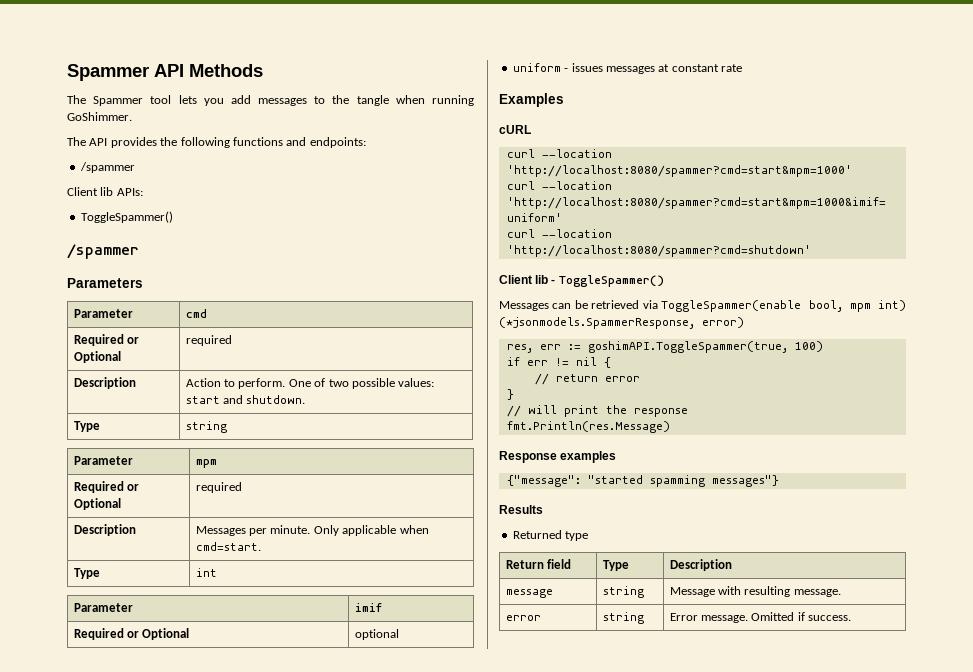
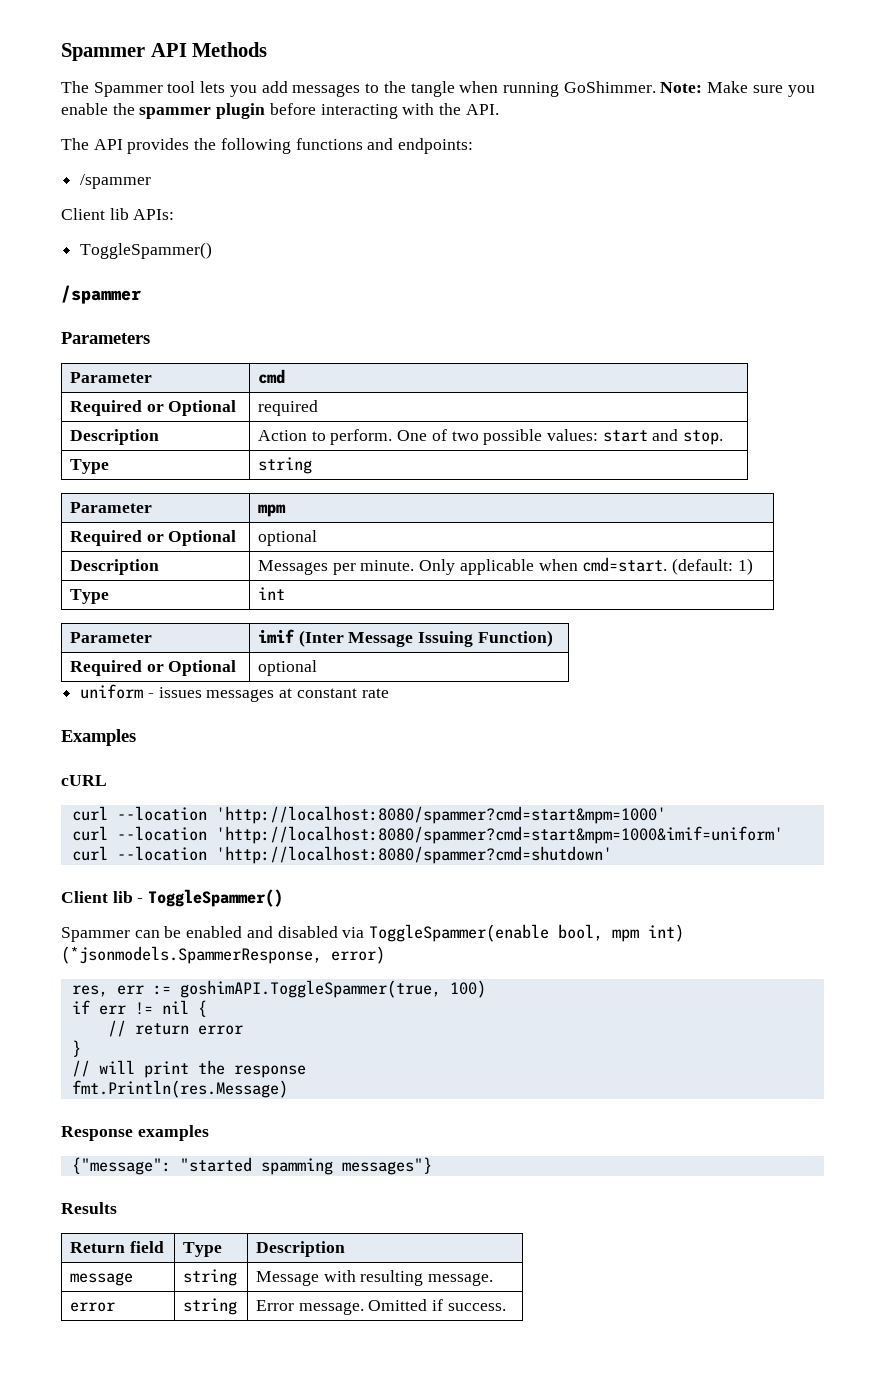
+ Note: Make sure you enable the spammer plugin before interacting with the API.
- Description | Action to perform. One of two possible values: start and shutdown.
+ Description | Action to perform. One of two possible values: start and stop.
  Parameter | mpm
- Required or Optional | required
+ Required or Optional | optional
- Description | Messages per minute. Only applicable when cmd=start.
+ Description | Messages per minute. Only applicable when cmd=start. (default: 1)
- Parameter | imif
+ Parameter | imif (Inter Message Issuing Function)
- Messages can be retrieved via ToggleSpammer(enable bool, mpm int) (*jsonmodels.SpammerResponse, error)
+ Spammer can be enabled and disabled via ToggleSpammer(enable bool, mpm int) (*jsonmodels.SpammerResponse, error)
- Returned type

